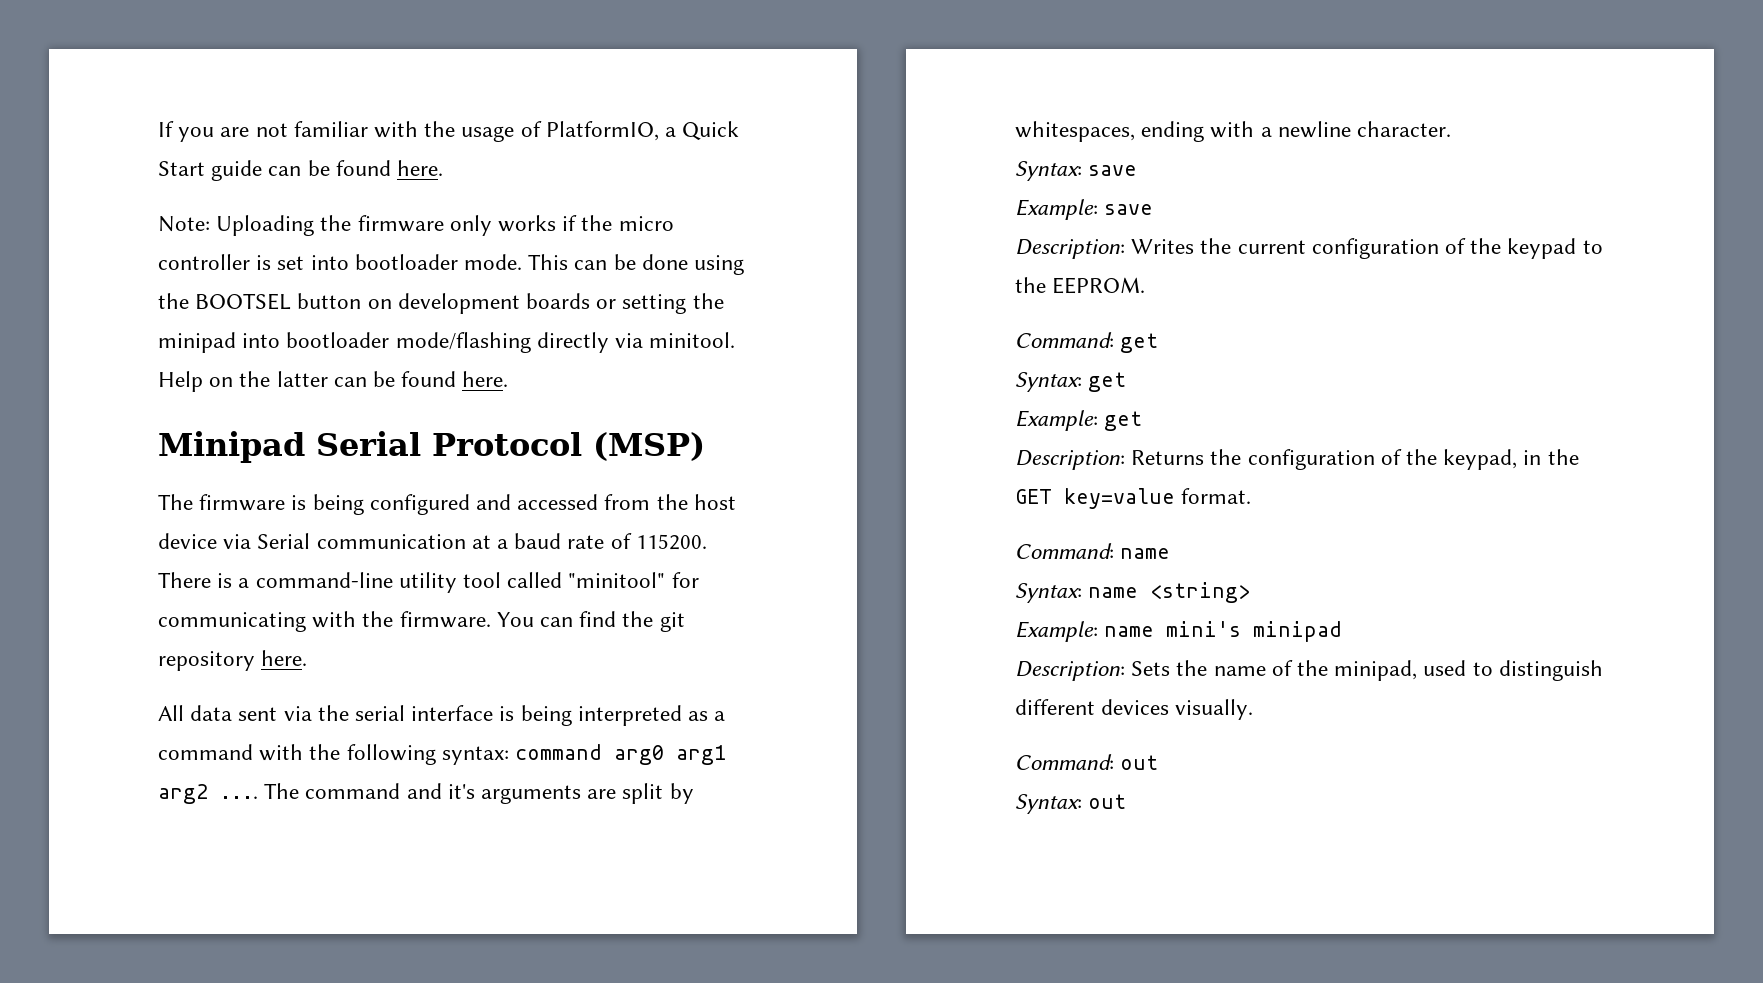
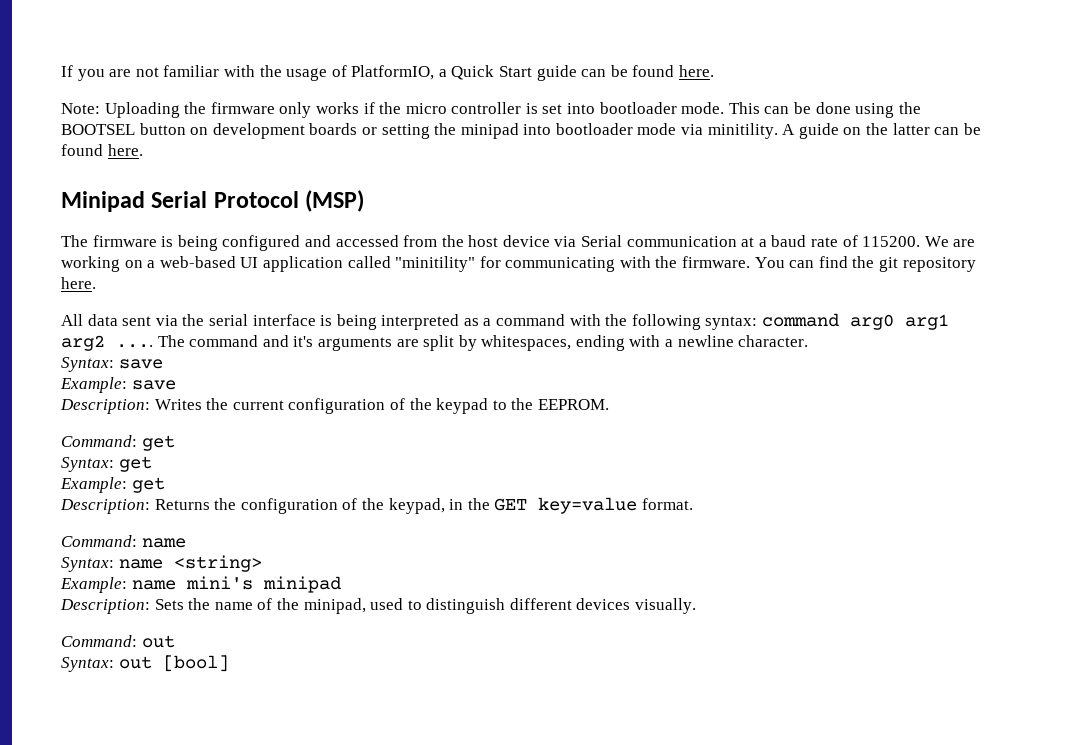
- This can be done using the BOOTSEL button on development boards or setting the minipad into bootloader mode/flashing directly via minitool. Help on the latter can be found here.
+ This can be done using the BOOTSEL button on development boards or setting the minipad into bootloader mode via minitility. A guide on the latter can be found here.
- There is a command-line utility tool called "minitool" for communicating with the firmware.
+ We are working on a web-based UI application called "minitility" for communicating with the firmware.
- Syntax: out
+ Syntax: out [bool]

